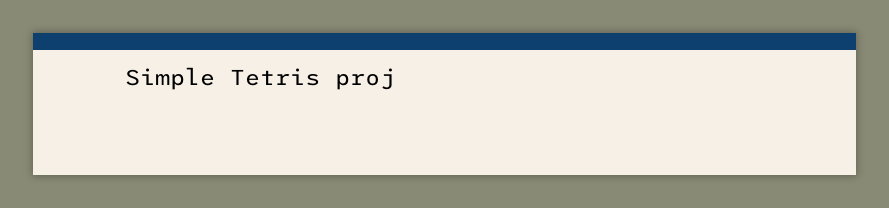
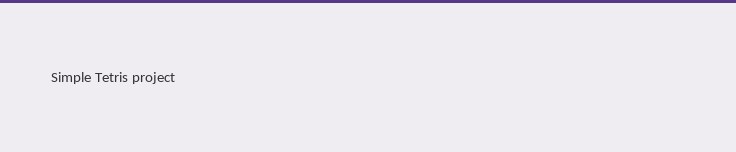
- Simple Tetris proj
+ Simple Tetris project

